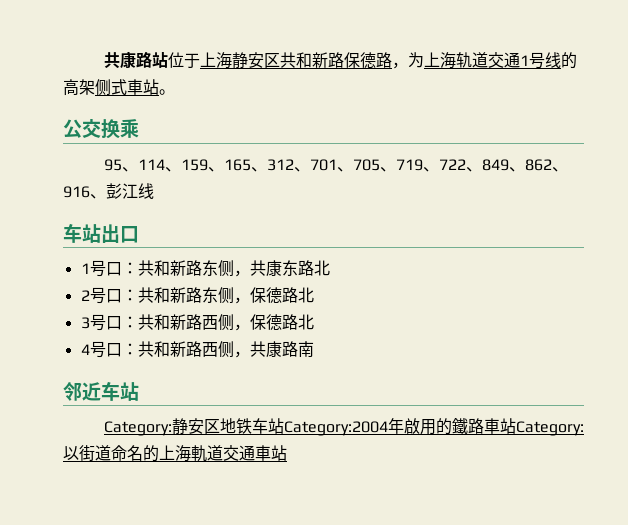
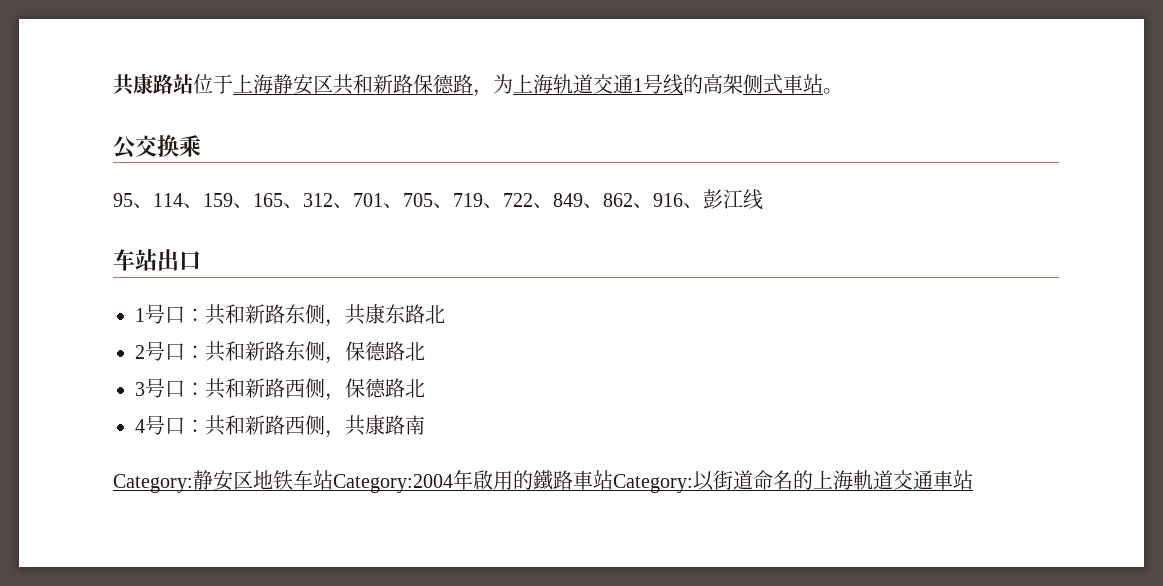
- 邻近车站

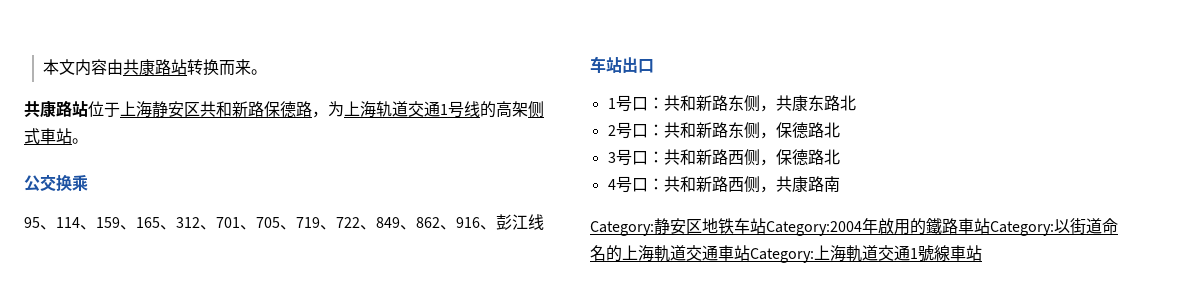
+ 本文内容由共康路站转换而来。
- Category:静安区地铁车站Category:2004年啟用的鐵路車站Category:以街道命名的上海軌道交通車站
+ Category:静安区地铁车站Category:2004年啟用的鐵路車站Category:以街道命名的上海軌道交通車站Category:上海軌道交通1號線車站

